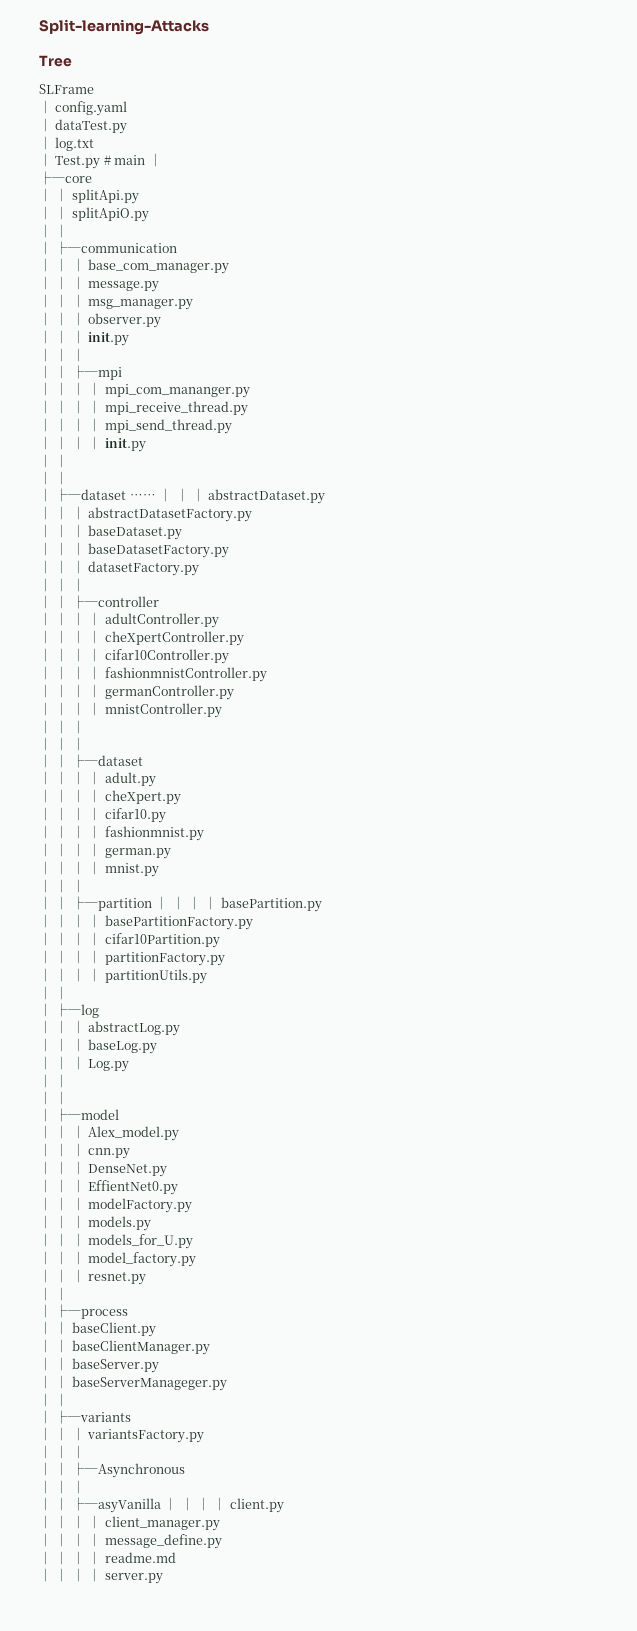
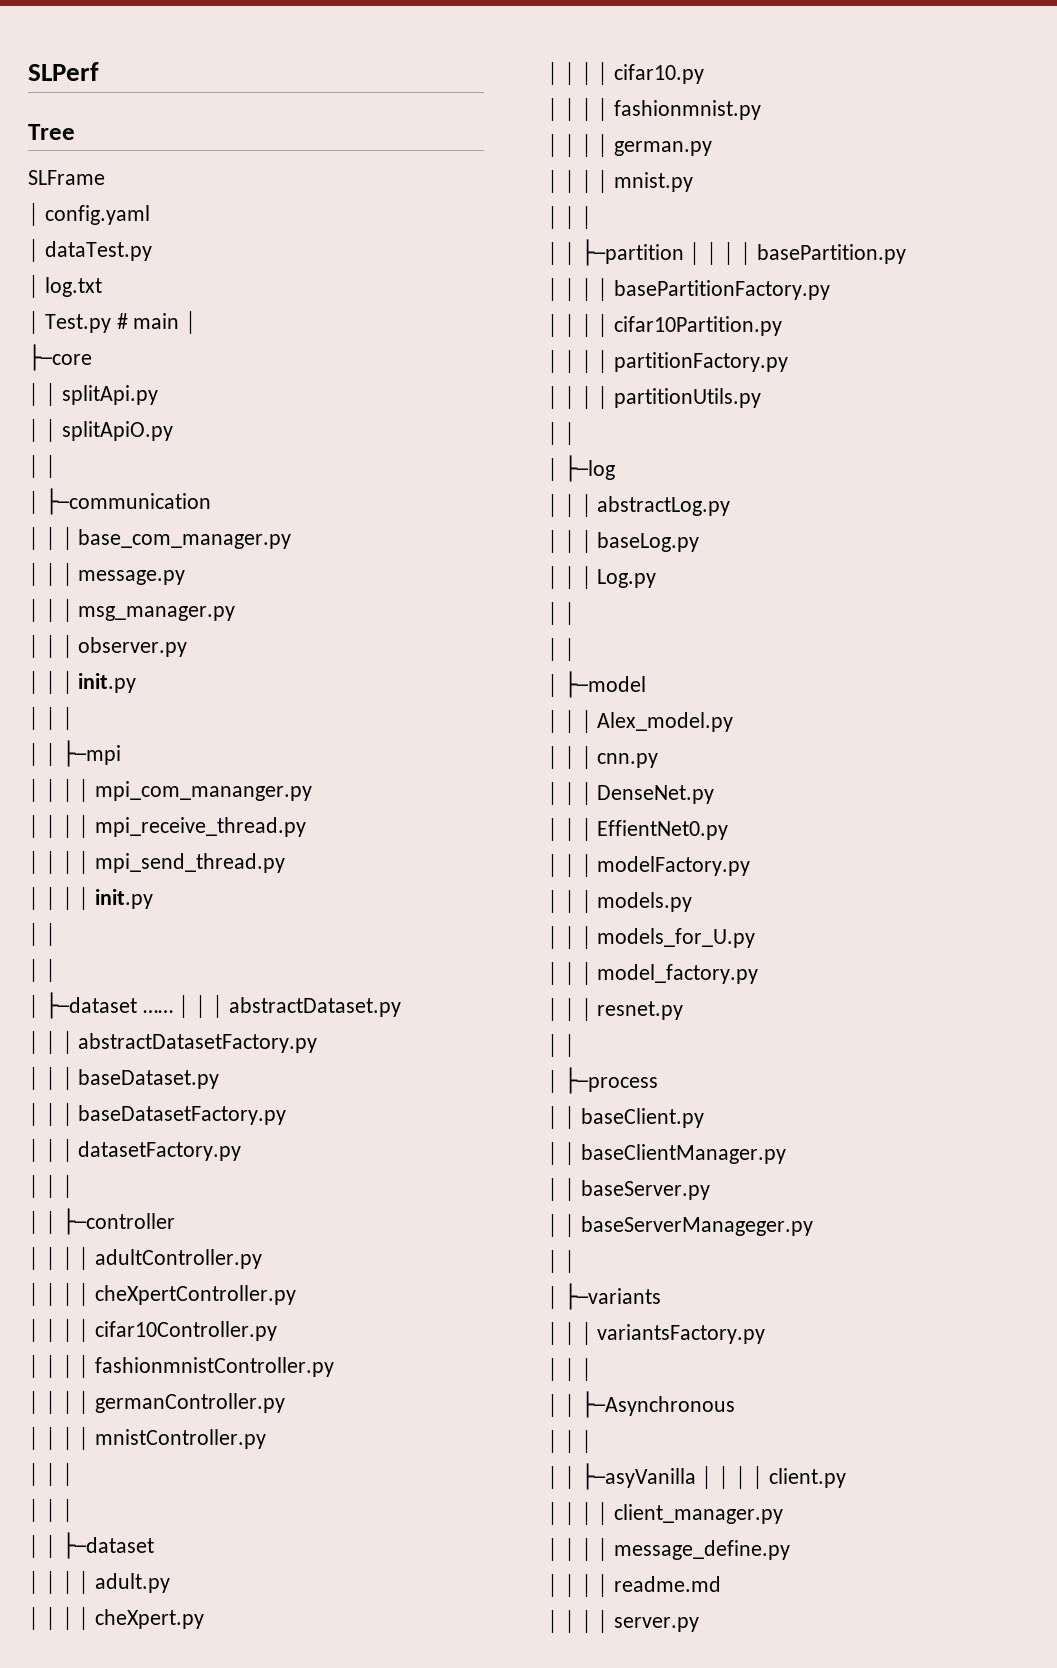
- Split-learning-Attacks
+ SLPerf

